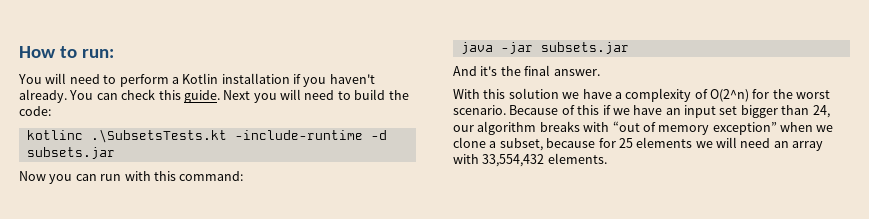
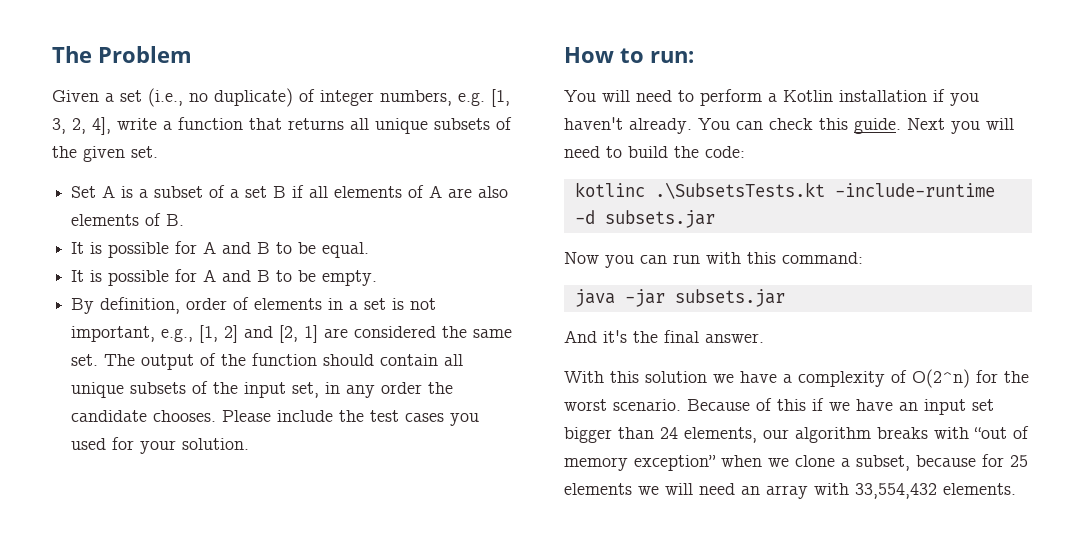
+ The Problem
+ Given a set (i.e., no duplicate) of integer numbers, e.g. [1, 3, 2, 4], write a function that returns all unique subsets of the given set.
+ Set A is a subset of a set B if all elements of A are also elements of B.
+ It is possible for A and B to be equal.
+ It is possible for A and B to be empty.
+ By definition, order of elements in a set is not important, e.g., [1, 2] and [2, 1] are considered the same set. The output of the function should contain all unique subsets of the input set, in any order the candidate chooses. Please include the test cases you used for your solution.
- Because of this if we have an input set bigger than 24, our algorithm breaks with “out of memory exception” when we clone a subset, because for 25 elements we will need an array with 33,554,432 elements.
+ Because of this if we have an input set bigger than 24 elements, our algorithm breaks with “out of memory exception” when we clone a subset, because for 25 elements we will need an array with 33,554,432 elements.

